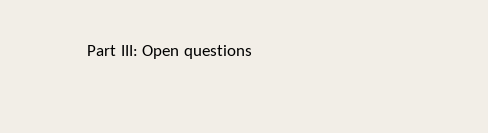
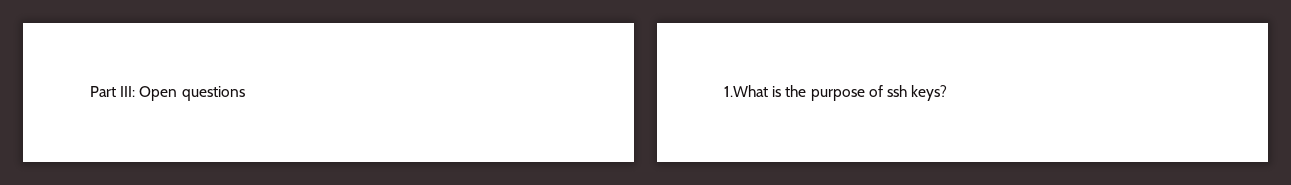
+ 1.What is the purpose of ssh keys?

